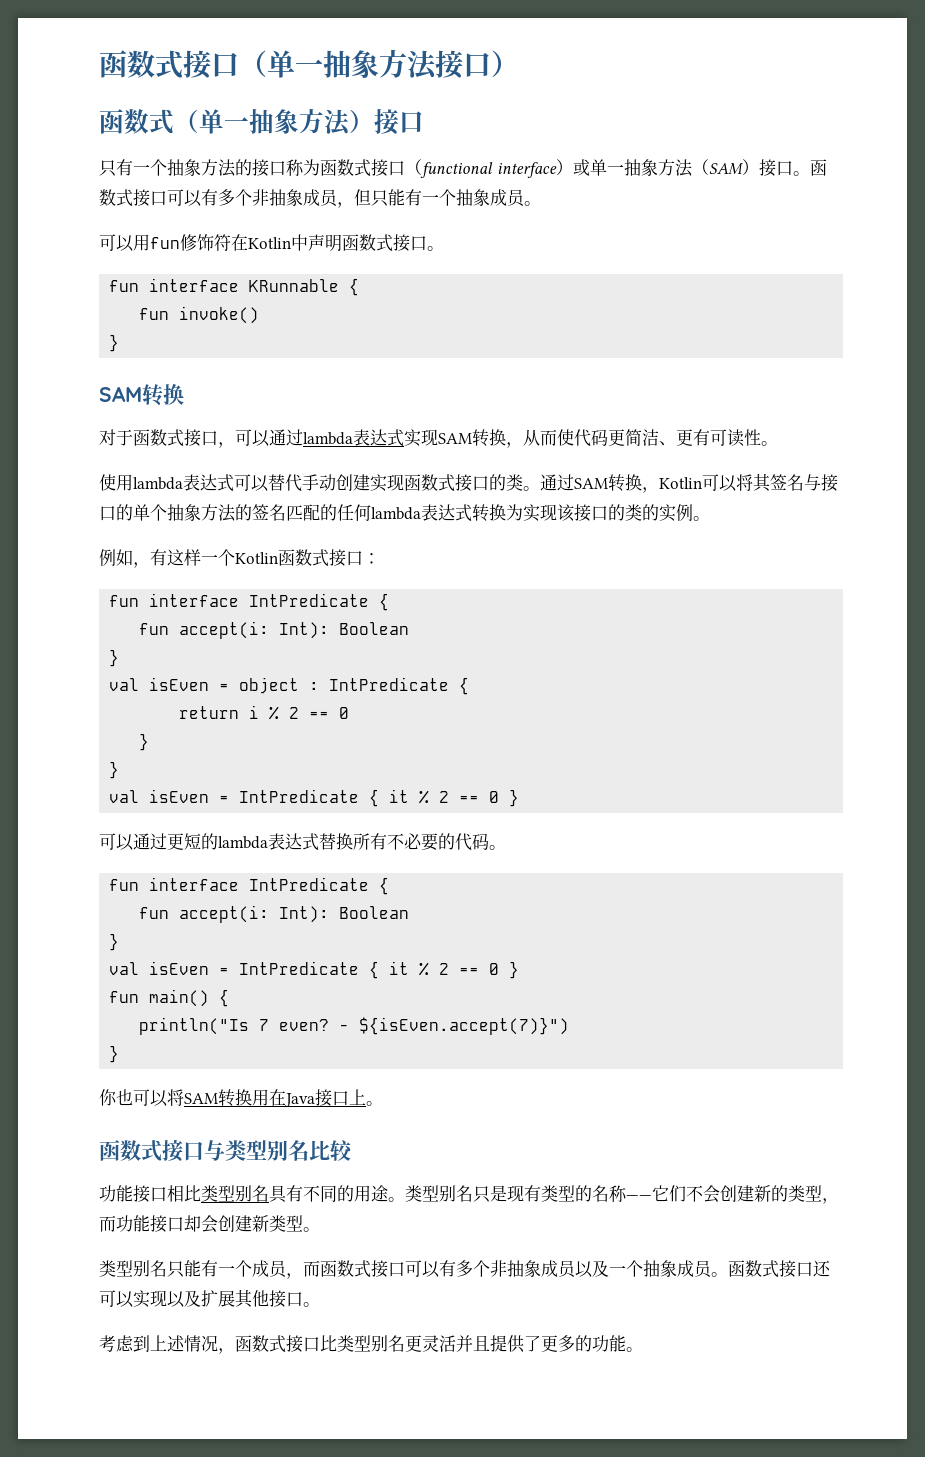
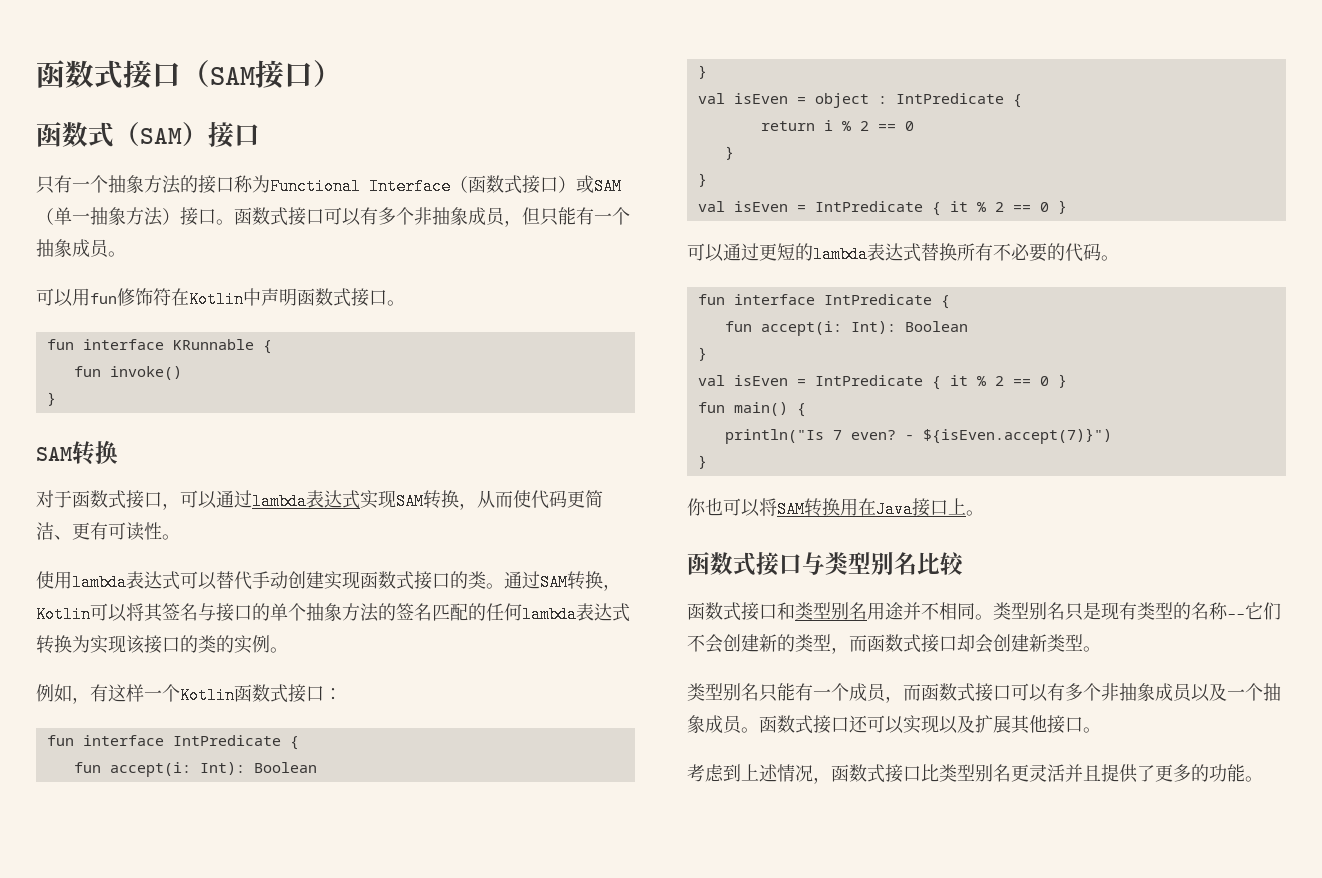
- 函数式接口（单一抽象方法接口）
+ 函数式接口（SAM接口）
- 函数式（单一抽象方法）接口
+ 函数式（SAM）接口
- 只有一个抽象方法的接口称为函数式接口（functional interface）或单一抽象方法（SAM）接口。
+ 只有一个抽象方法的接口称为Functional Interface（函数式接口）或SAM（单一抽象方法）接口。
- 功能接口相比类型别名具有不同的用途。
+ 函数式接口和类型别名用途并不相同。
- 类型别名只是现有类型的名称——它们不会创建新的类型，而功能接口却会创建新类型。
+ 类型别名只是现有类型的名称——它们不会创建新的类型，而函数式接口却会创建新类型。

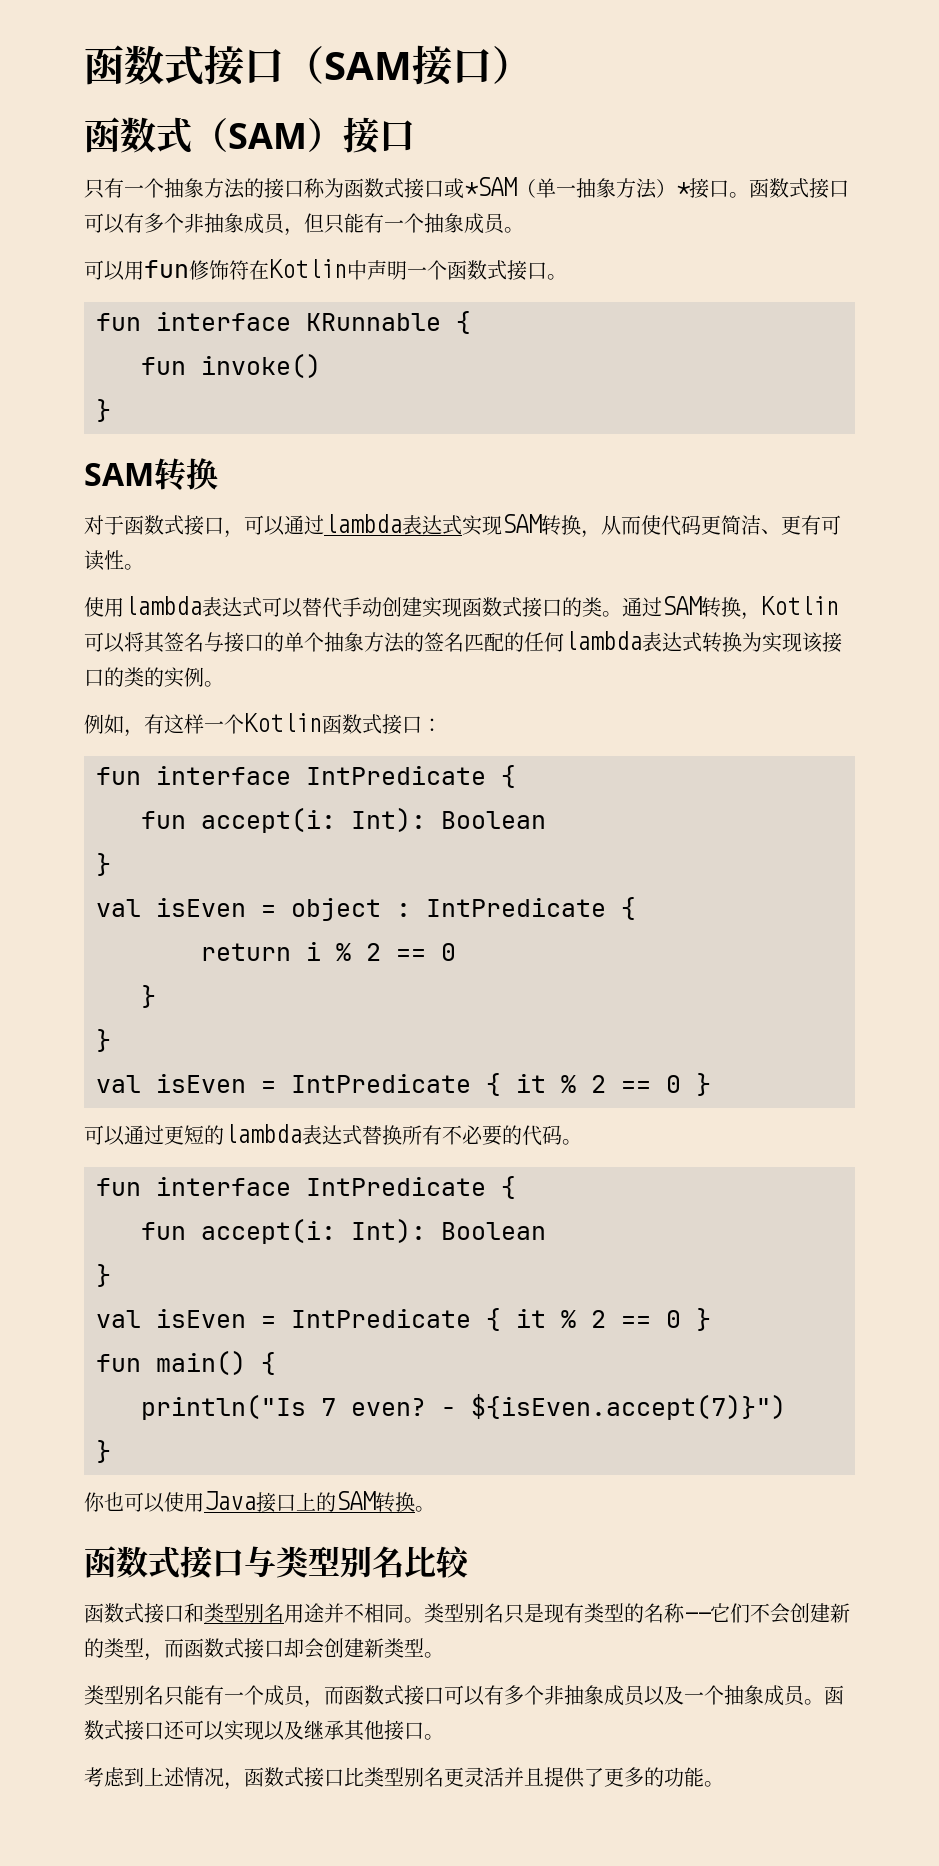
- 只有一个抽象方法的接口称为Functional Interface（函数式接口）或SAM（单一抽象方法）接口。
+ 只有一个抽象方法的接口称为函数式接口或*SAM（单一抽象方法）*接口。
- 可以用fun修饰符在Kotlin中声明函数式接口。
+ 可以用fun修饰符在Kotlin中声明一个函数式接口。
- 你也可以将SAM转换用在Java接口上。
+ 你也可以使用Java接口上的SAM转换。
- 函数式接口还可以实现以及扩展其他接口。
+ 函数式接口还可以实现以及继承其他接口。

